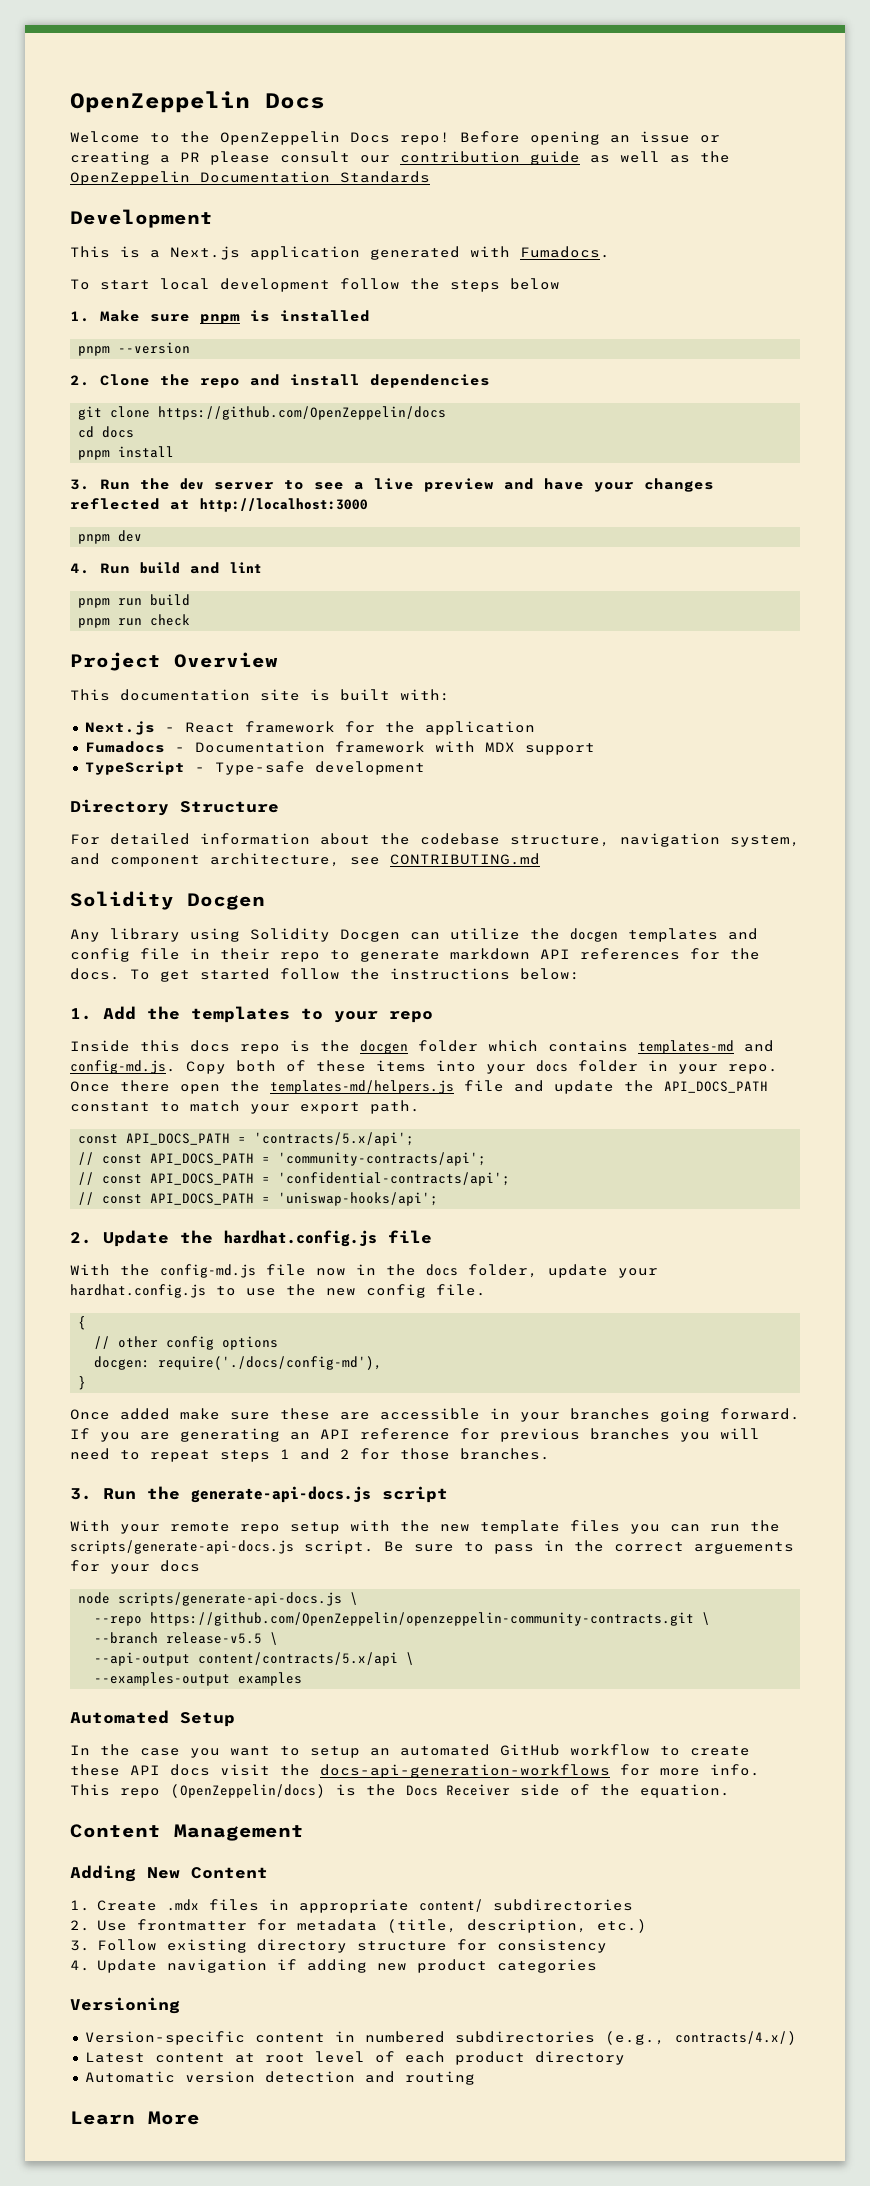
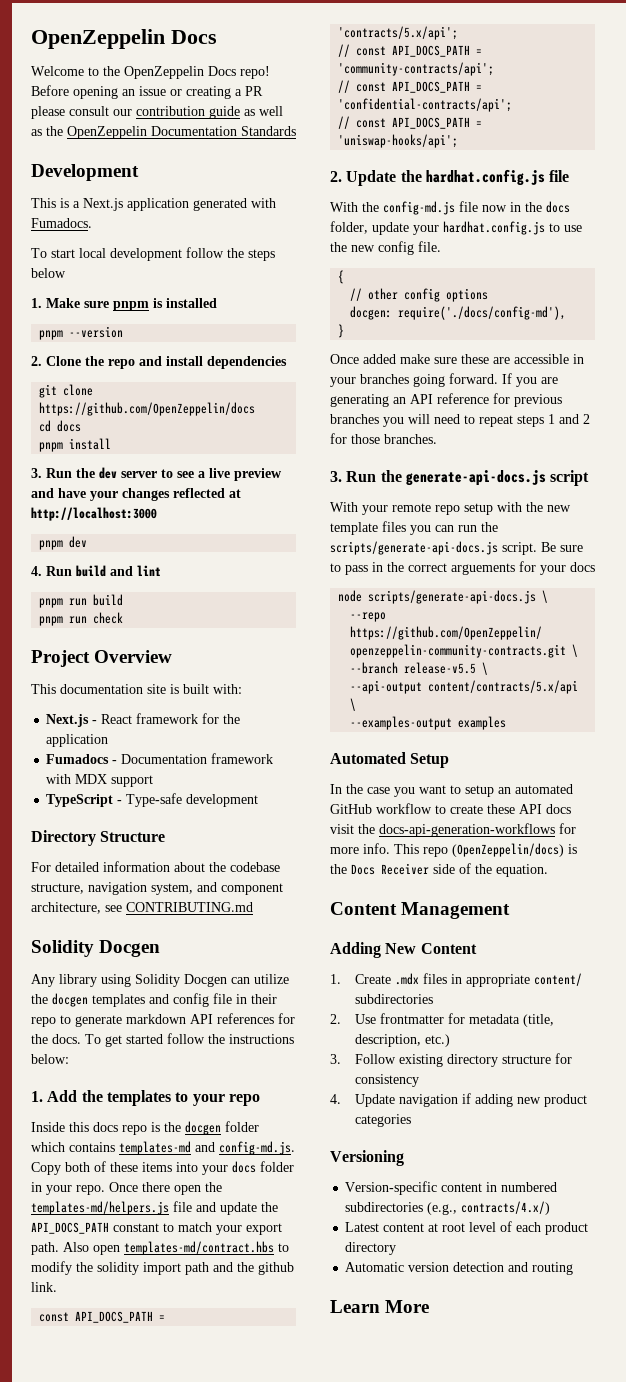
+ Also open templates-md/contract.hbs to modify the solidity import path and the github link.

